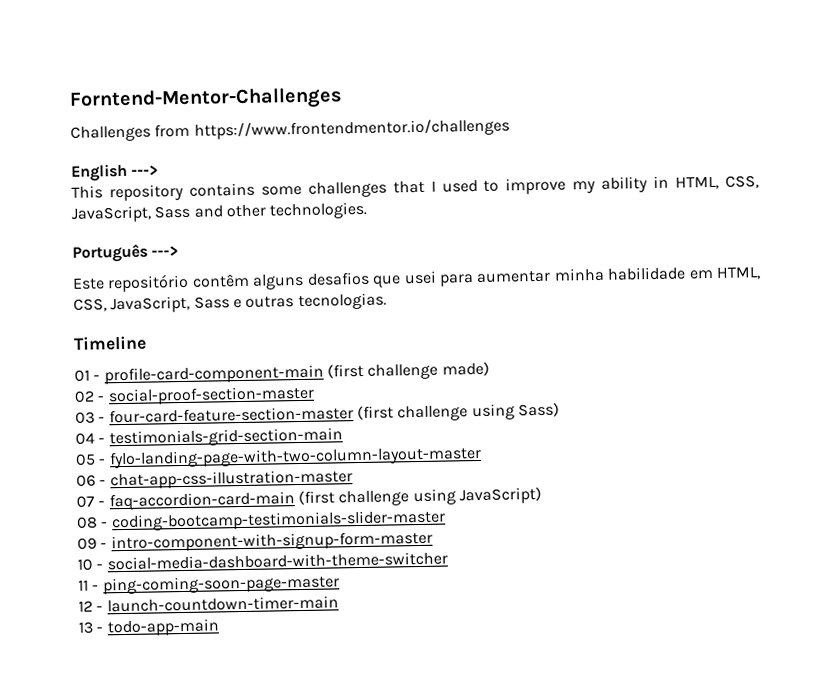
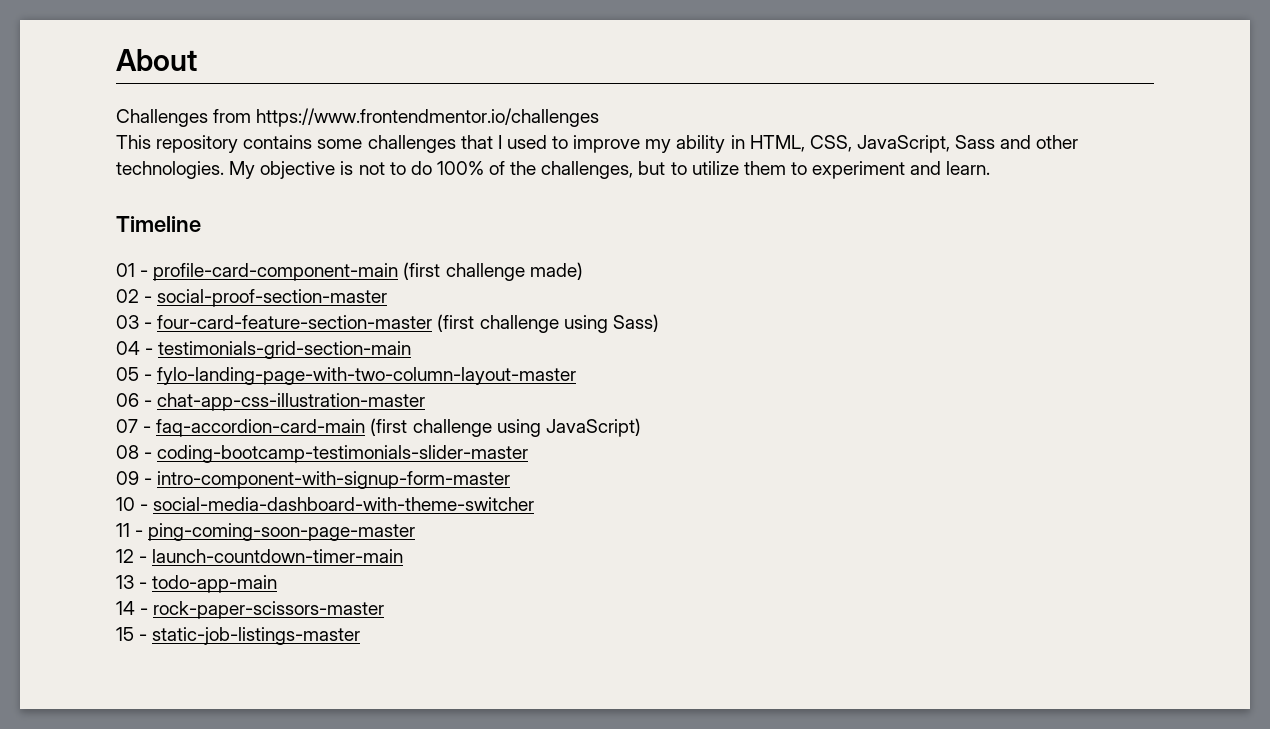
- Forntend-Mentor-Challenges
+ About
- English --->
- This repository contains some challenges that I used to improve my ability in HTML, CSS, JavaScript, Sass and other technologies.
- Português --->
- Este repositório contêm alguns desafios que usei para aumentar minha habilidade em HTML, CSS, JavaScript, Sass e outras tecnologias.
+ This repository contains some challenges that I used to improve my ability in HTML, CSS, JavaScript, Sass and other technologies. My objective is not to do 100% of the challenges, but to utilize them to experiment and learn.
+ 14 - rock-paper-scissors-master
+ 15 - static-job-listings-master

